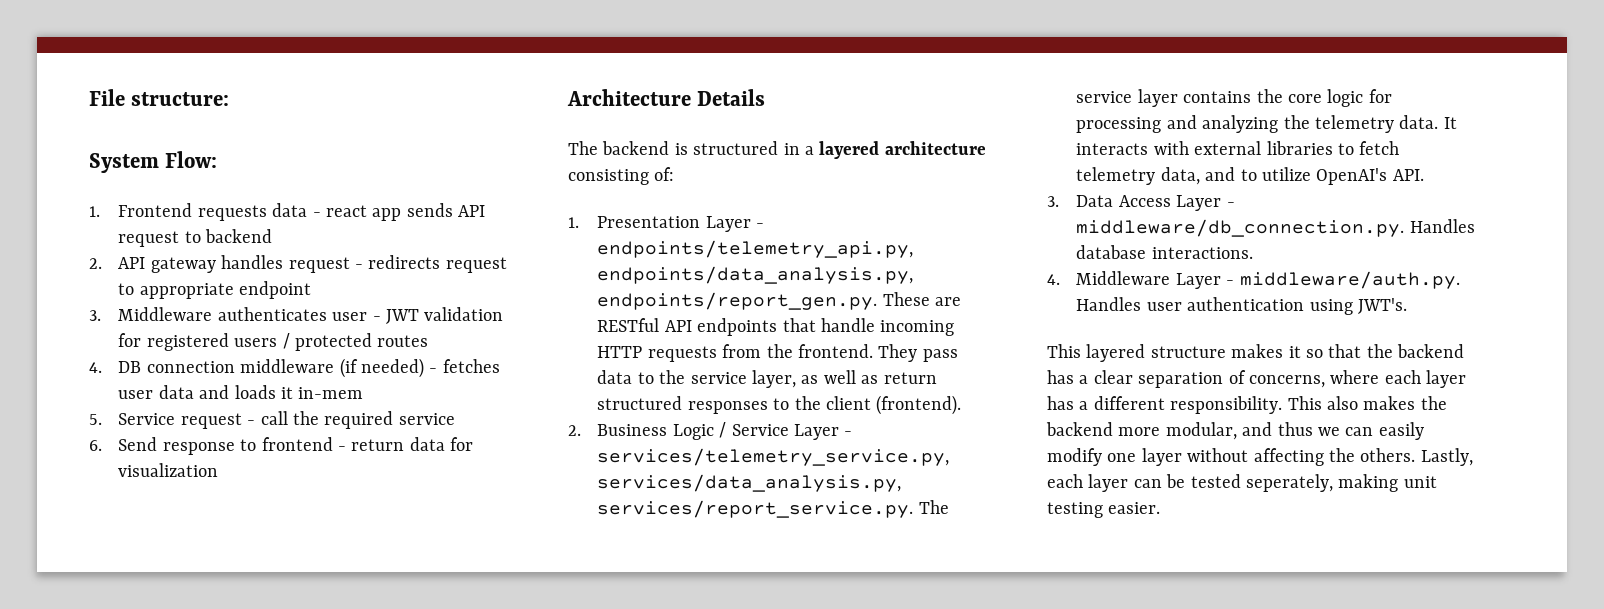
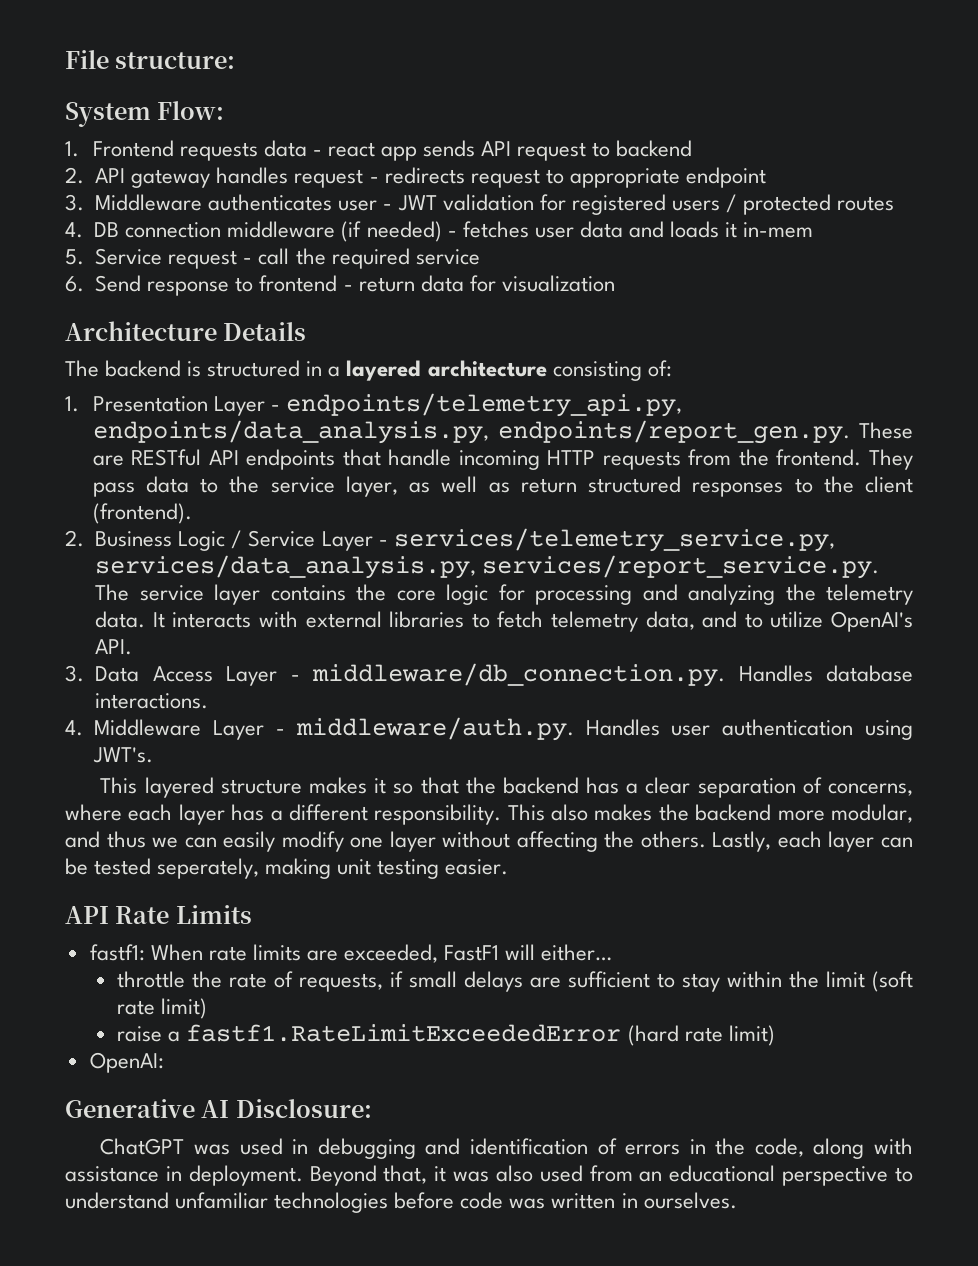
+ API Rate Limits
+ fastf1: When rate limits are exceeded, FastF1 will either…
+ throttle the rate of requests, if small delays are sufficient to stay within the limit (soft rate limit)
+ raise a fastf1.RateLimitExceededError (hard rate limit)
+ OpenAI:
+ Generative AI Disclosure:
+ ChatGPT was used in debugging and identification of errors in the code, along with assistance in deployment. Beyond that, it was also used from an educational perspective to understand unfamiliar technologies before code was written in ourselves.

